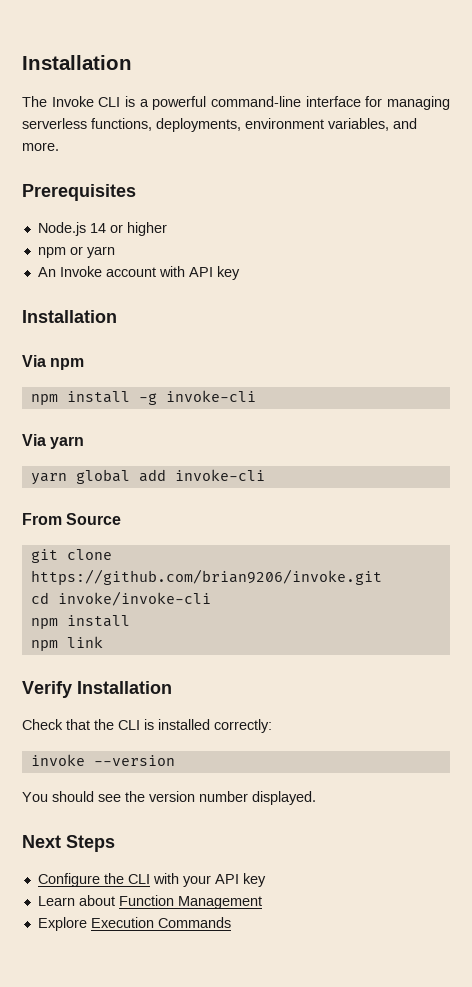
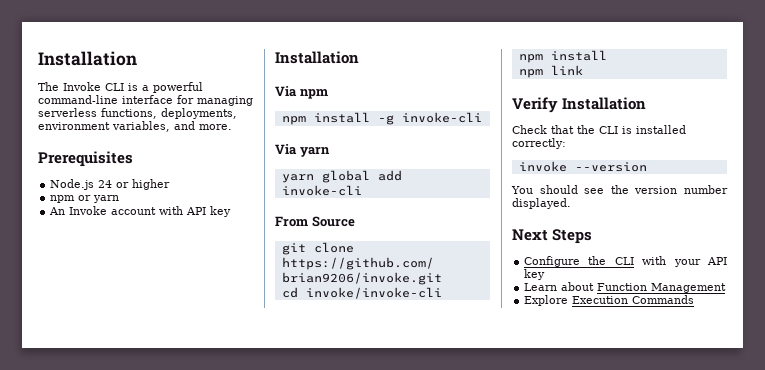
- Node.js 14 or higher
+ Node.js 24 or higher

